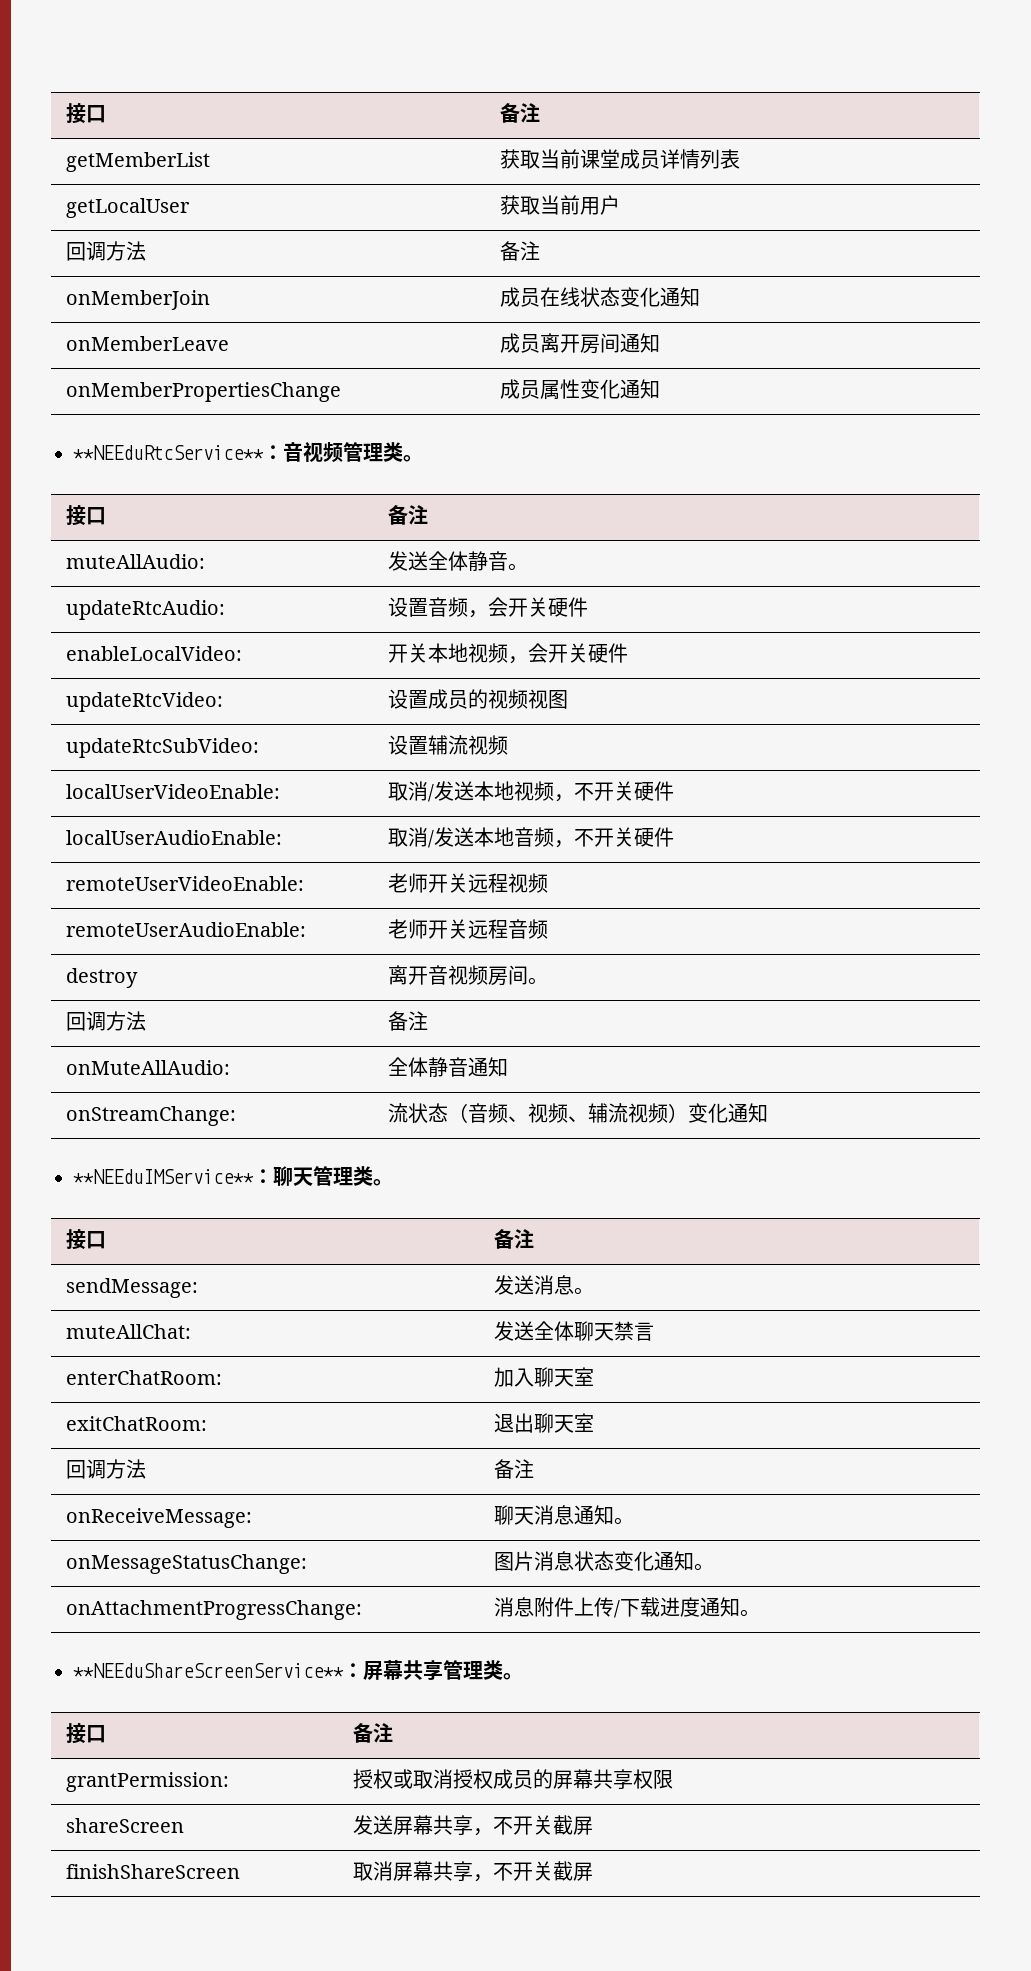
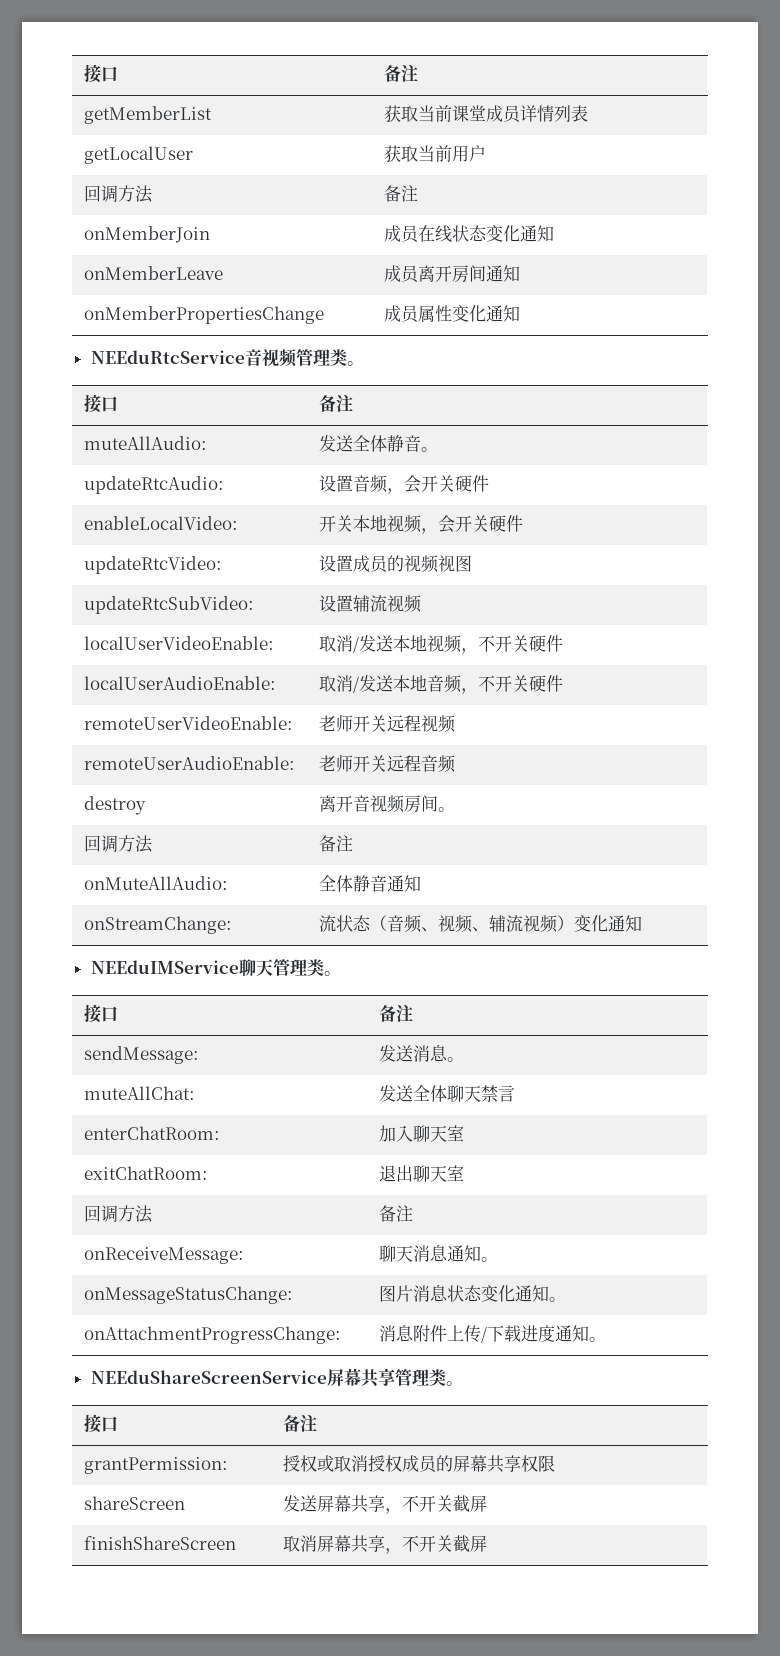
- **NEEduRtcService**：音视频管理类。
+ NEEduRtcService音视频管理类。
- **NEEduIMService**：聊天管理类。
+ NEEduIMService聊天管理类。
- **NEEduShareScreenService**：屏幕共享管理类。
+ NEEduShareScreenService屏幕共享管理类。

